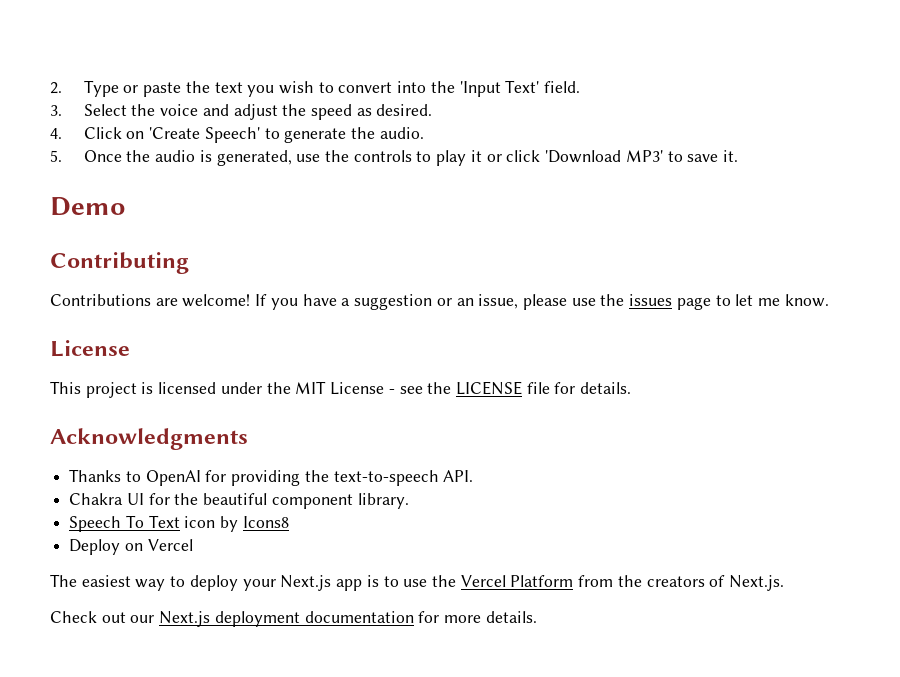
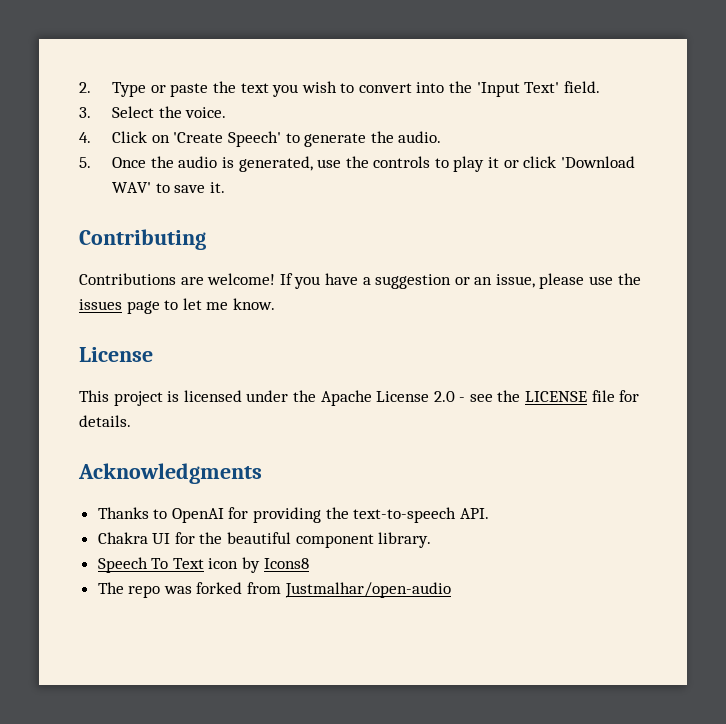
- 3. Select the voice and adjust the speed as desired.
+ 3. Select the voice.
- 5. Once the audio is generated, use the controls to play it or click 'Download MP3' to save it.
+ 5. Once the audio is generated, use the controls to play it or click 'Download WAV' to save it.
- Demo
- This project is licensed under the MIT License - see the LICENSE file for details.
+ This project is licensed under the Apache License 2.0 - see the LICENSE file for details.
- Deploy on Vercel
- The easiest way to deploy your Next.js app is to use the Vercel Platform from the creators of Next.js.
- Check out our Next.js deployment documentation for more details.
+ The repo was forked from Justmalhar/open-audio

